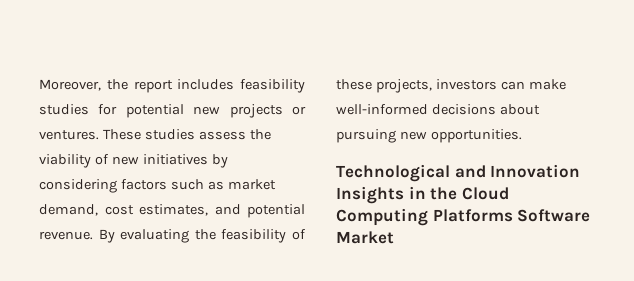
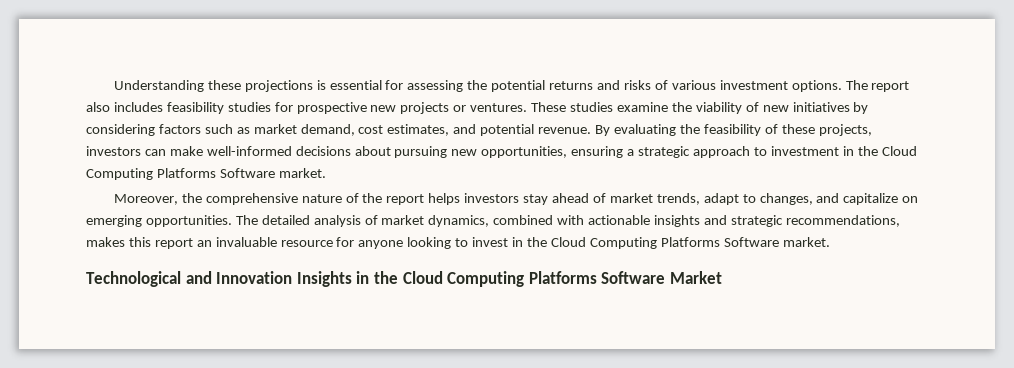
- Moreover, the report includes feasibility studies for potential new projects or ventures.
+ Understanding these projections is essential for assessing the potential returns and risks of various investment options. The report also includes feasibility studies for prospective new projects or ventures.
- These studies assess the viability of new initiatives by considering factors such as market demand, cost estimates, and potential revenue.
+ These studies examine the viability of new initiatives by considering factors such as market demand, cost estimates, and potential revenue.
- By evaluating the feasibility of these projects, investors can make well-informed decisions about pursuing new opportunities.
+ By evaluating the feasibility of these projects, investors can make well-informed decisions about pursuing new opportunities, ensuring a strategic approach to investment in the Cloud Computing Platforms Software market.
+ Moreover, the comprehensive nature of the report helps investors stay ahead of market trends, adapt to changes, and capitalize on emerging opportunities. The detailed analysis of market dynamics, combined with actionable insights and strategic recommendations, makes this report an invaluable resource for anyone looking to invest in the Cloud Computing Platforms Software market.

